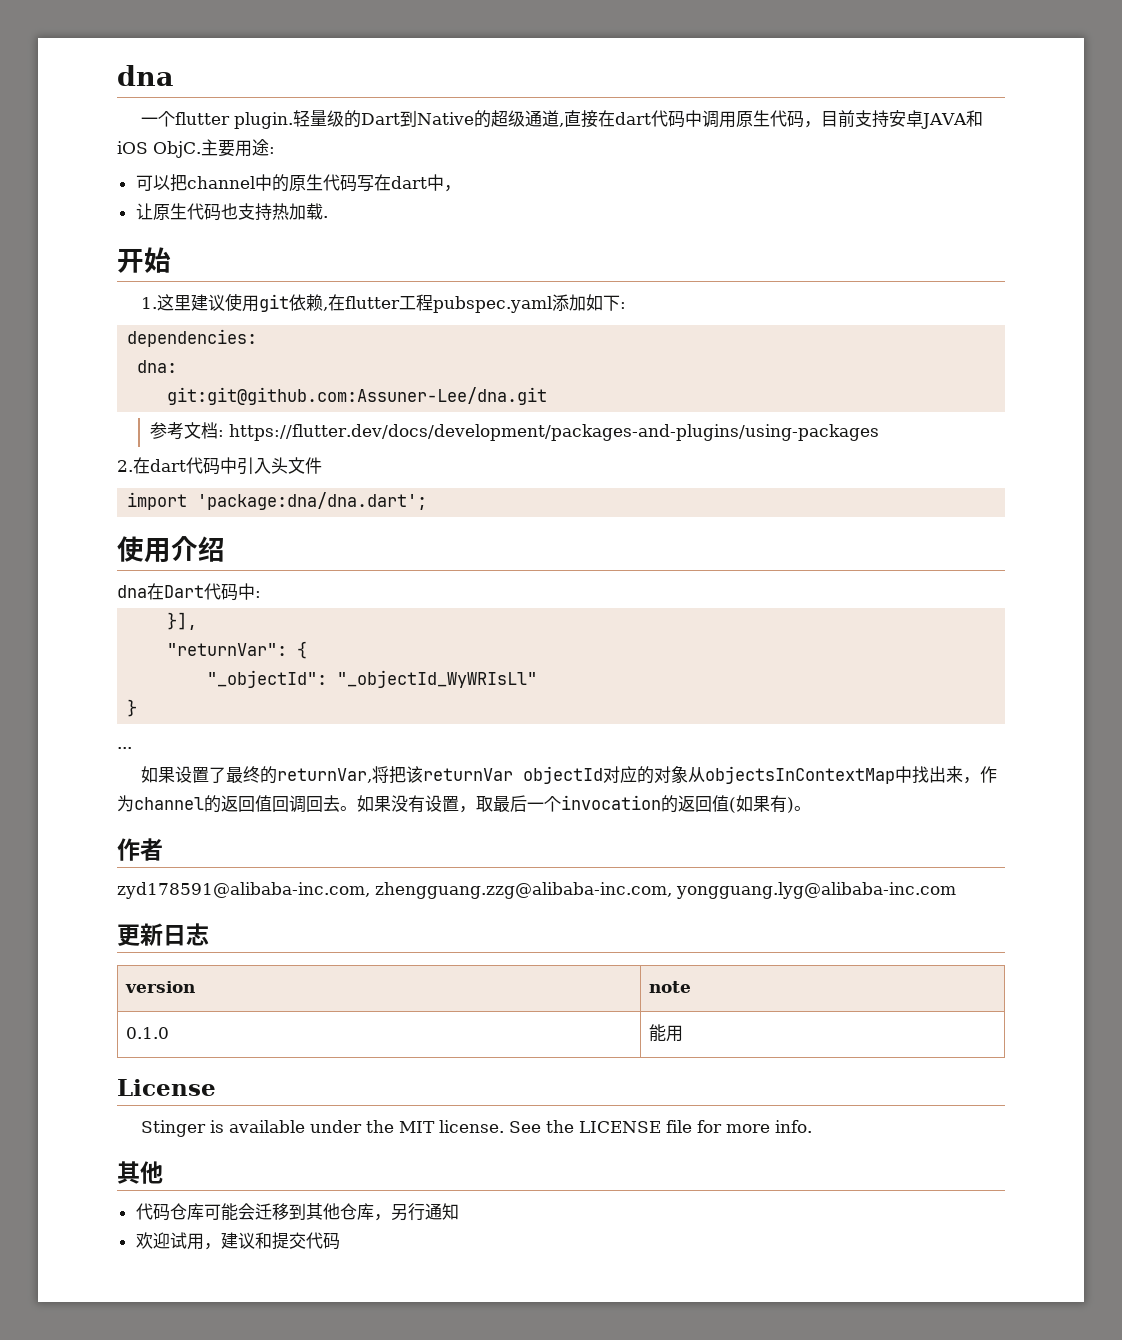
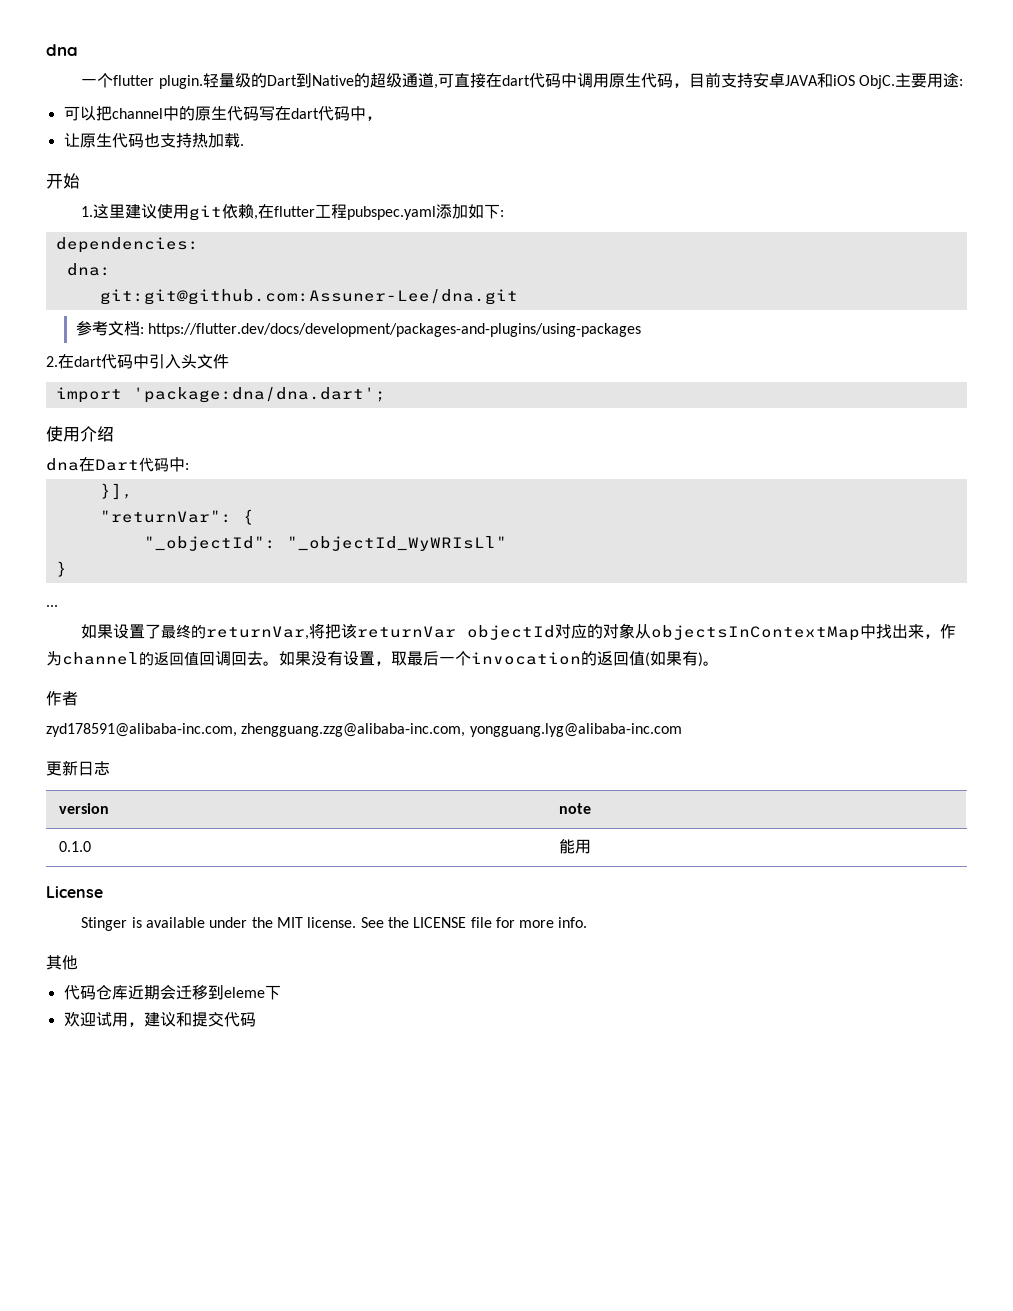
- 轻量级的Dart到Native的超级通道,直接在dart代码中调用原生代码，目前支持安卓JAVA和iOS ObjC.
+ 轻量级的Dart到Native的超级通道,可直接在dart代码中调用原生代码，目前支持安卓JAVA和iOS ObjC.
- 可以把channel中的原生代码写在dart中，
+ 可以把channel中的原生代码写在dart代码中，
- 代码仓库可能会迁移到其他仓库，另行通知
+ 代码仓库近期会迁移到eleme下

